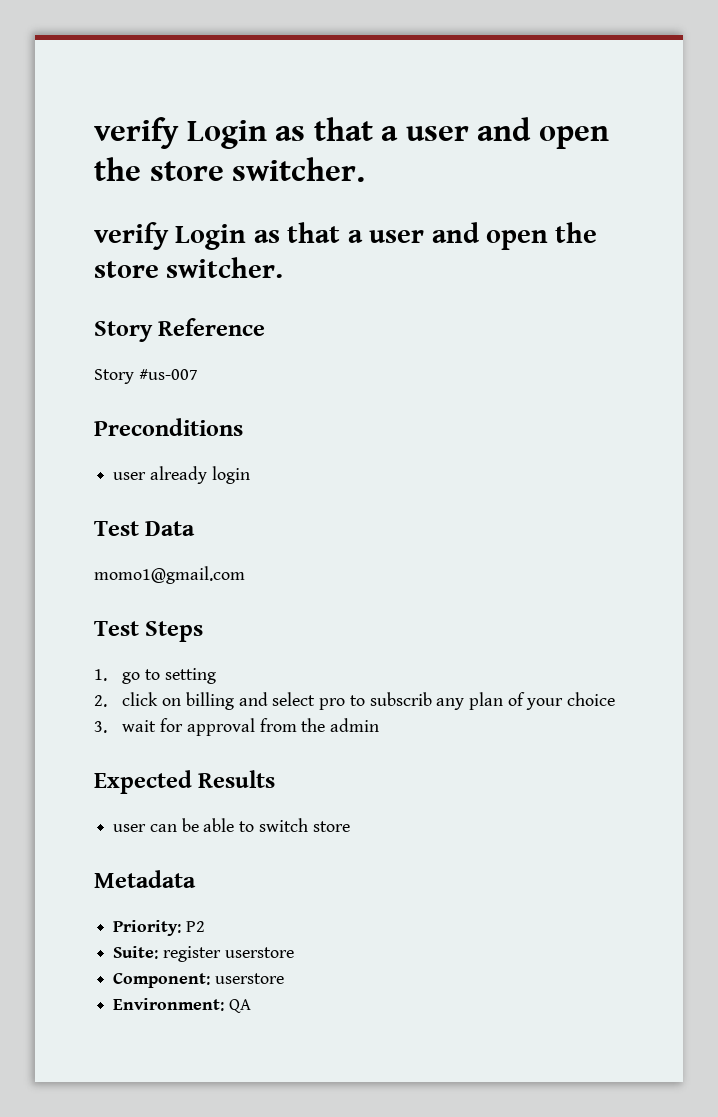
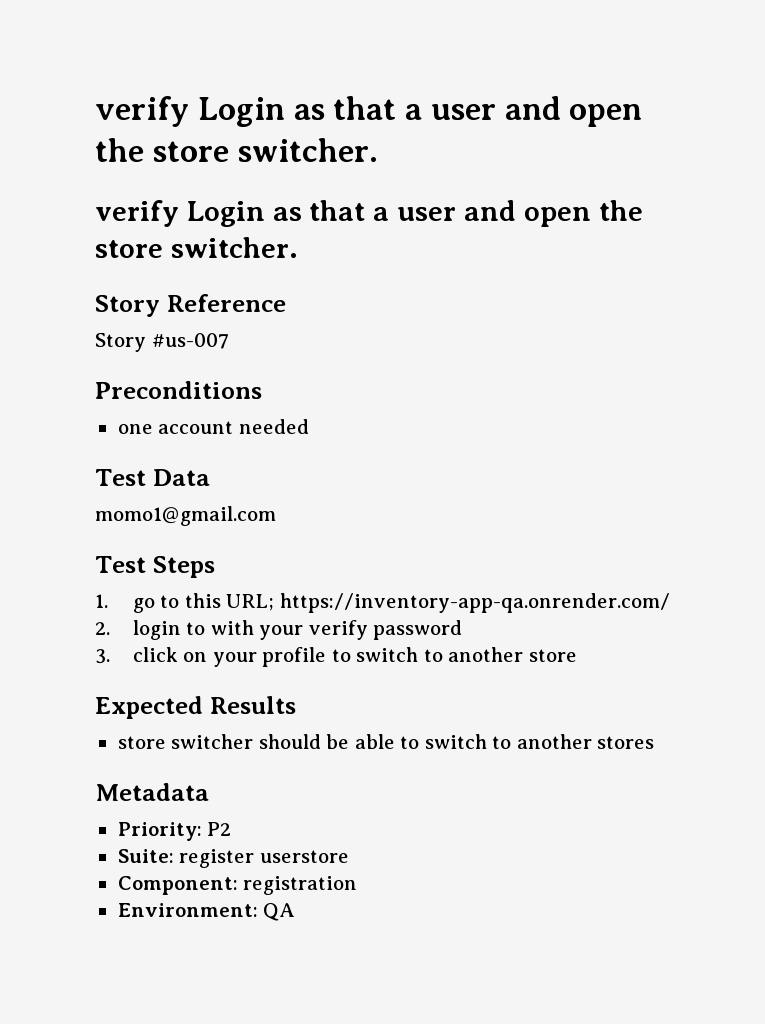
- user already login
+ one account needed
- 1. go to setting
- 2. click on billing and select pro to subscrib any plan of your choice
- 3. wait for approval from the admin
+ 1. go to this URL; https://inventory-app-qa.onrender.com/
+ 2. login to with your verify password
+ 3. click on your profile to switch to another store
- user can be able to switch store
+ store switcher should be able to switch to another stores
- Component: userstore
+ Component: registration

